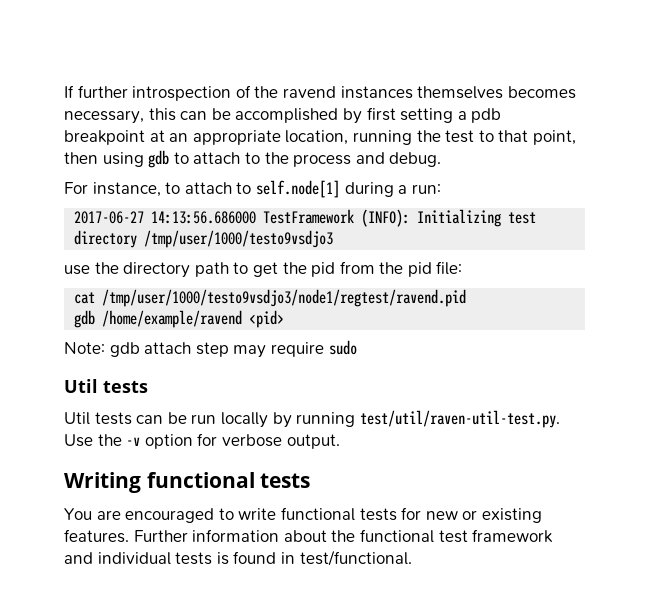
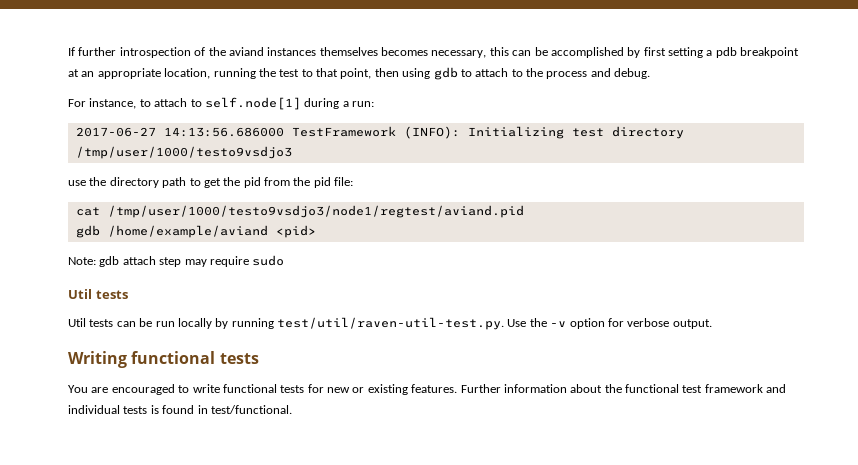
- If further introspection of the ravend instances themselves becomes necessary, this can be accomplished by first setting a pdb breakpoint at an appropriate location, running the test to that point, then using gdb to attach to the process and debug.
+ If further introspection of the aviand instances themselves becomes necessary, this can be accomplished by first setting a pdb breakpoint at an appropriate location, running the test to that point, then using gdb to attach to the process and debug.
- cat /tmp/user/1000/testo9vsdjo3/node1/regtest/ravend.pid
- gdb /home/example/ravend <pid>
+ cat /tmp/user/1000/testo9vsdjo3/node1/regtest/aviand.pid
+ gdb /home/example/aviand <pid>

